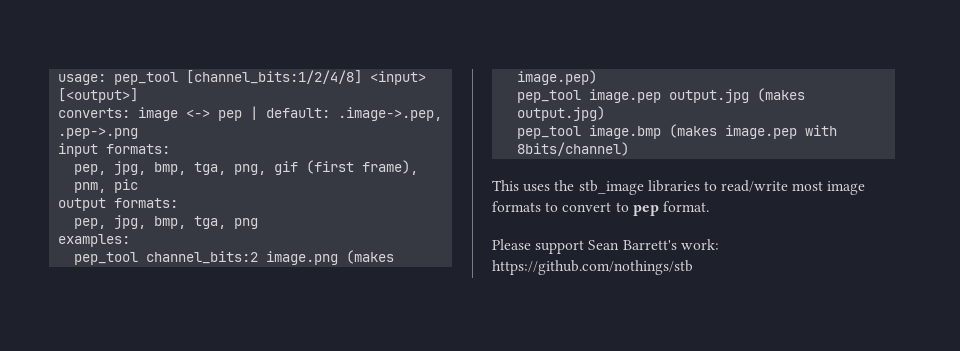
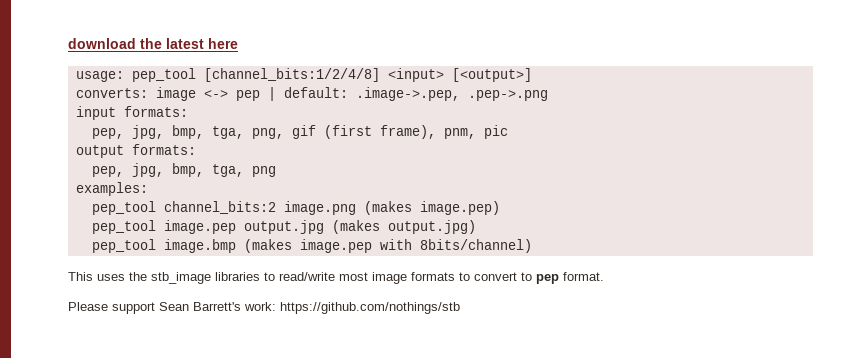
+ download the latest here

